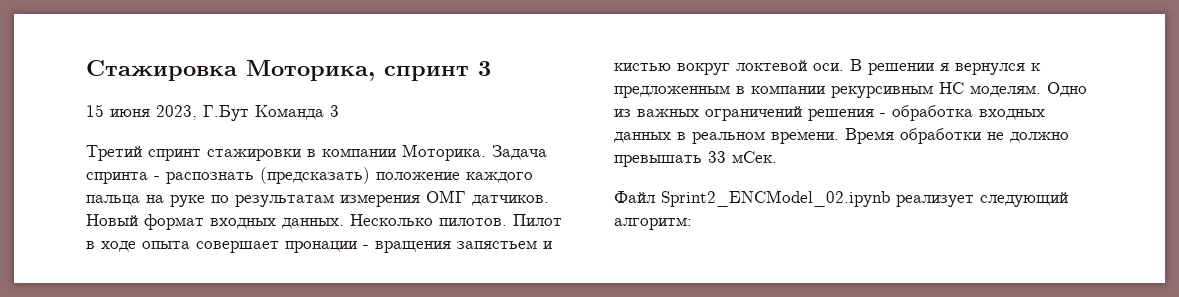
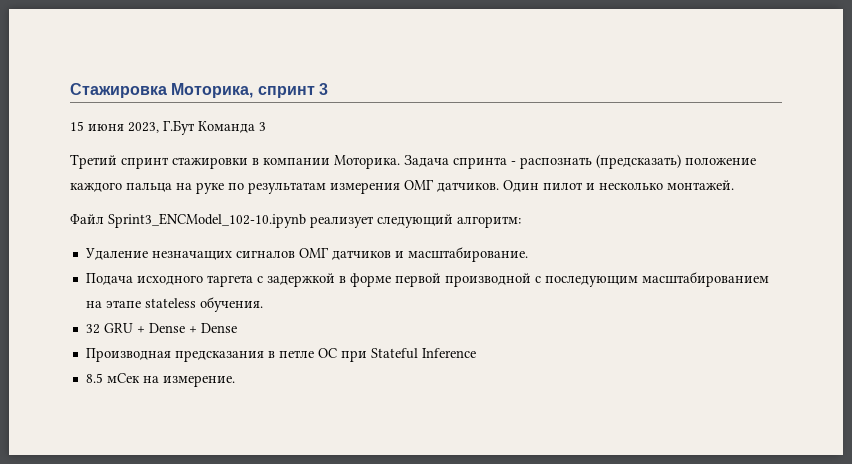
- Новый формат входных данных. Несколько пилотов. Пилот в ходе опыта совершает пронации - вращения запястьем и кистью вокруг локтевой оси. В решении я вернулся к предложенным в компании рекурсивным НС моделям. Одно из важных ограничений решения - обработка входных данных в реальном времени. Время обработки не должно превышать 33 мСек.
+ Один пилот и несколько монтажей.
- Файл Sprint2_ENCModel_02.ipynb реализует следующий алгоритм:
+ Файл Sprint3_ENCModel_102-10.ipynb реализует следующий алгоритм:
+ Удаление незначащих сигналов ОМГ датчиков и масштабирование.
+ Подача исходного таргета с задержкой в форме первой производной с последующим масштабированием на этапе stateless обучения.
+ 32 GRU + Dense + Dense
+ Производная предсказания в петле ОС при Stateful Inference
+ 8.5 мСек на измерение.

